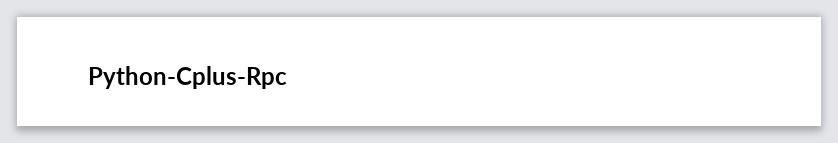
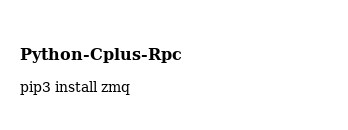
+ pip3 install zmq

